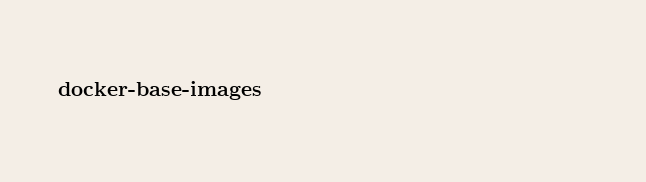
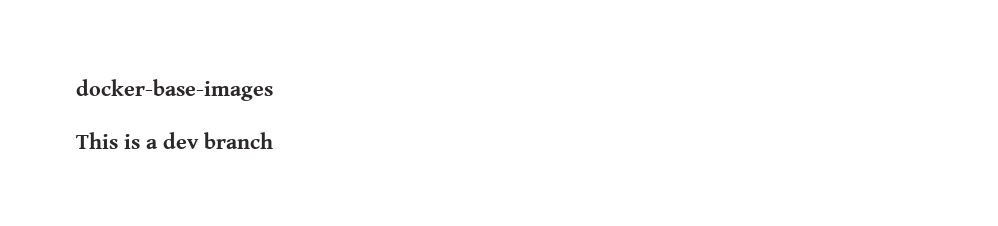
+ This is a dev branch

